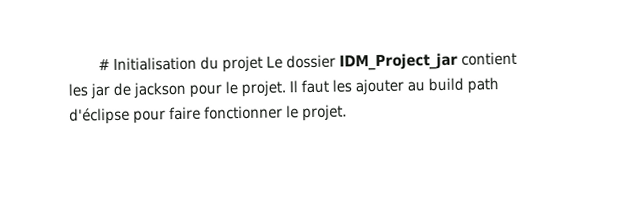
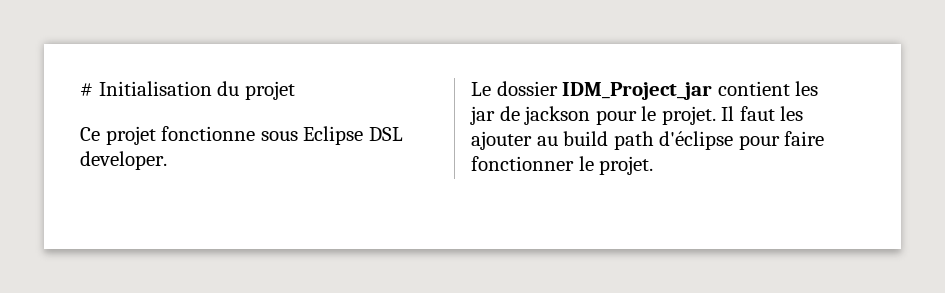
- # Initialisation du projet Le dossier IDM_Project_jar contient les jar de jackson pour le projet.
+ # Initialisation du projet
+ Ce projet fonctionne sous Eclipse DSL developer.
+ Le dossier IDM_Project_jar contient les jar de jackson pour le projet.

